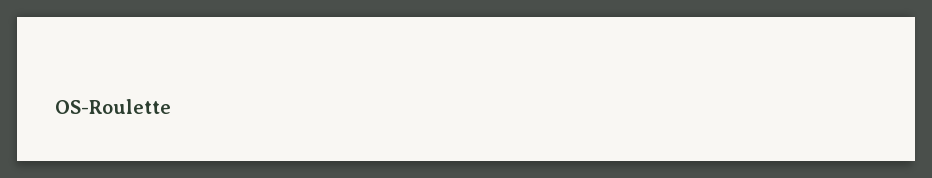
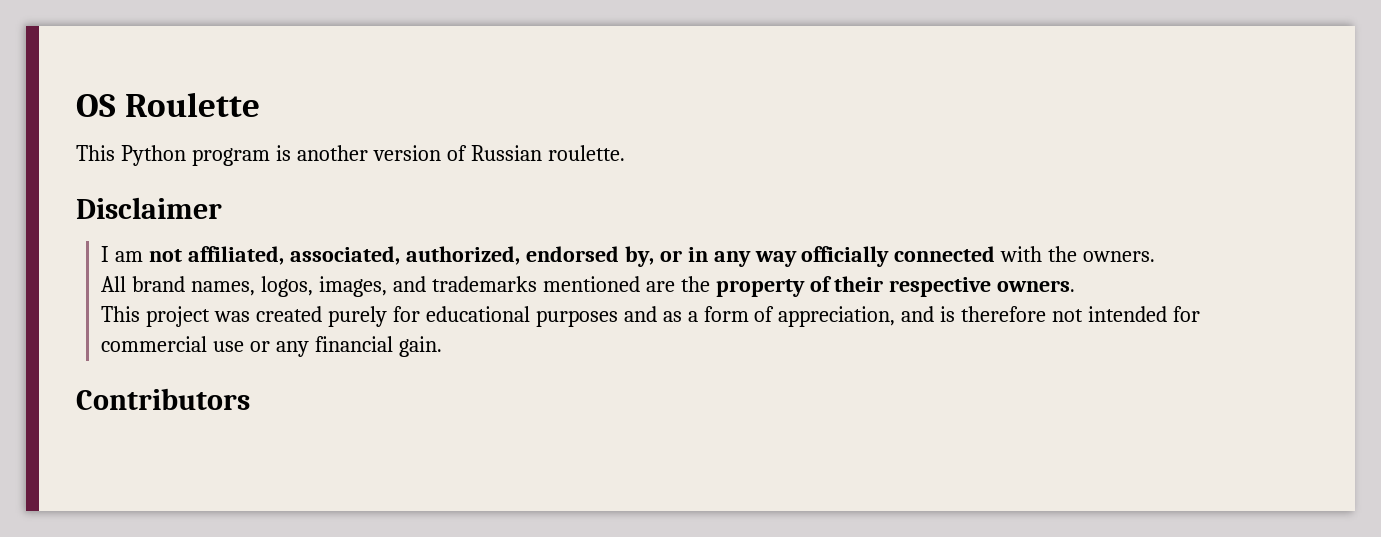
- OS-Roulette
+ OS Roulette
+ This Python program is another version of Russian roulette.
+ Disclaimer
+ I am not affiliated, associated, authorized, endorsed by, or in any way officially connected with the owners.
+ All brand names, logos, images, and trademarks mentioned are the property of their respective owners.
+ This project was created purely for educational purposes and as a form of appreciation, and is therefore not intended for commercial use or any financial gain.
+ Contributors

